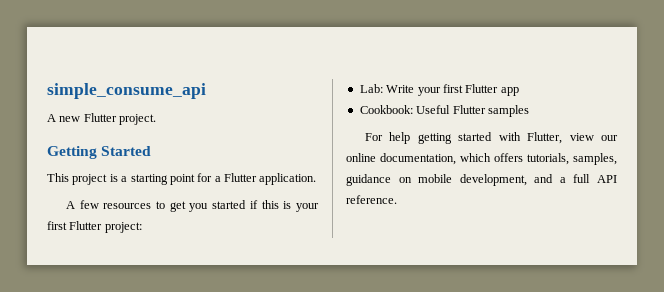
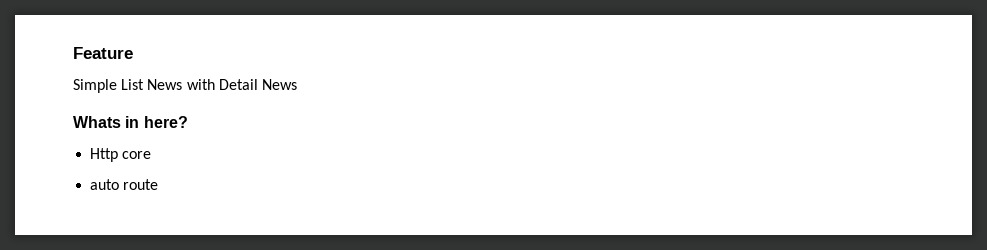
- simple_consume_api
- A new Flutter project.
- Getting Started
- This project is a starting point for a Flutter application.
- A few resources to get you started if this is your first Flutter project:
- Lab: Write your first Flutter app
- Cookbook: Useful Flutter samples
- For help getting started with Flutter, view our online documentation, which offers tutorials, samples, guidance on mobile development, and a full API reference.
+ Feature
+ Simple List News with Detail News
+ Whats in here?
+ Http core
+ auto route

